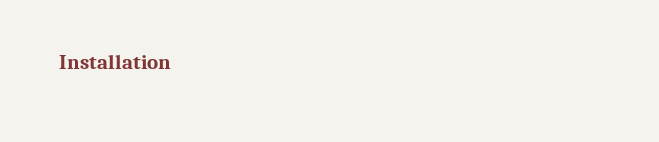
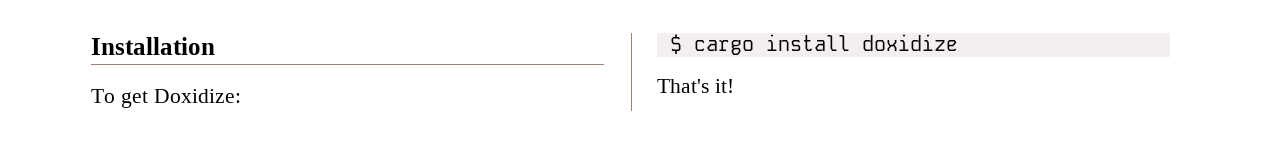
+ To get Doxidize:
+ $ cargo install doxidize
+ That's it!

